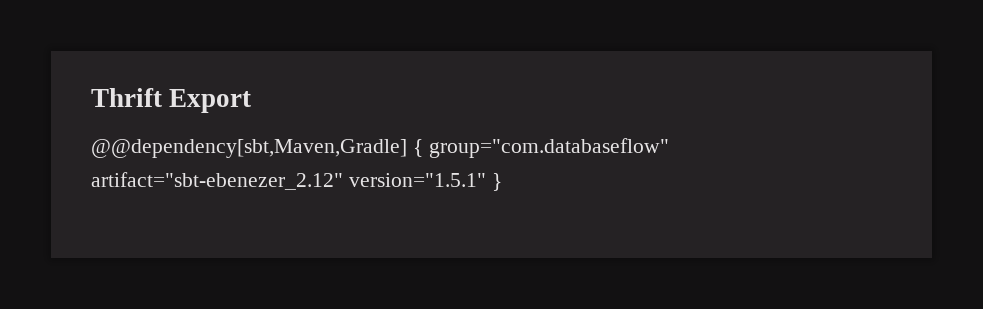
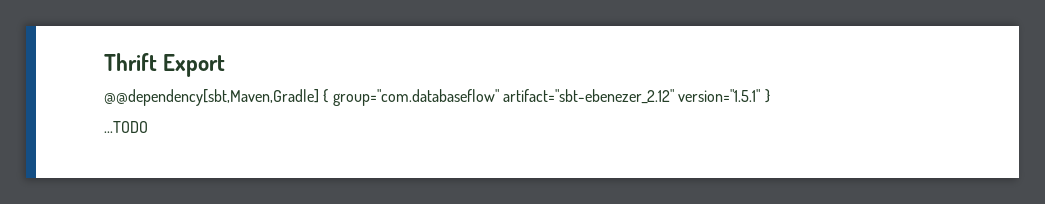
+ ...TODO

